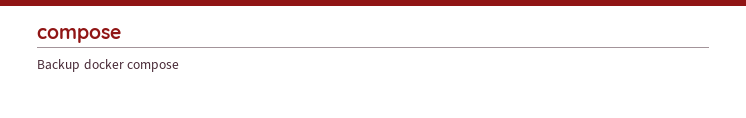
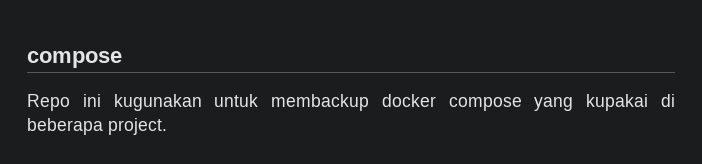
- Backup docker compose
+ Repo ini kugunakan untuk membackup docker compose yang kupakai di beberapa project.

